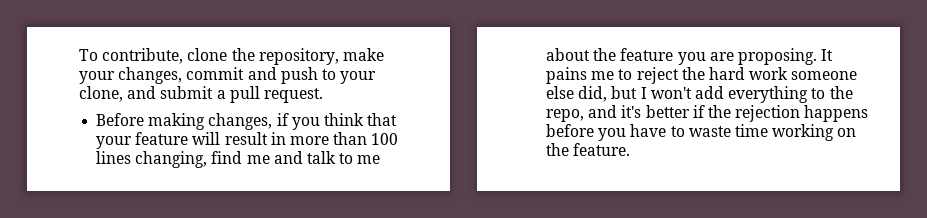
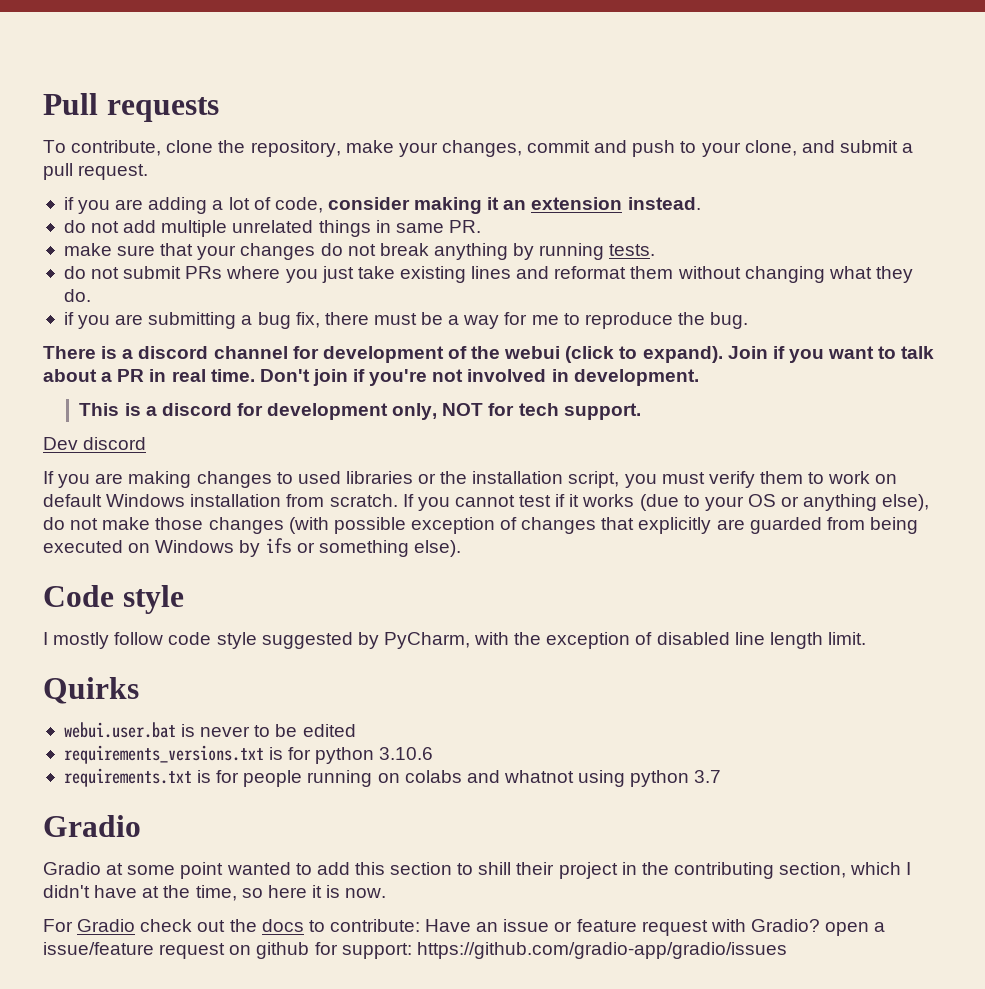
+ Pull requests
- Before making changes, if you think that your feature will result in more than 100 lines changing, find me and talk to me about the feature you are proposing. It pains me to reject the hard work someone else did, but I won't add everything to the repo, and it's better if the rejection happens before you have to waste time working on the feature.
+ if you are adding a lot of code, consider making it an extension instead.
+ do not add multiple unrelated things in same PR.
+ make sure that your changes do not break anything by running tests.
+ do not submit PRs where you just take existing lines and reformat them without changing what they do.
+ if you are submitting a bug fix, there must be a way for me to reproduce the bug.
+ There is a discord channel for development of the webui (click to expand). Join if you want to talk about a PR in real time. Don't join if you're not involved in development.
+ This is a discord for development only, NOT for tech support.
+ Dev discord
+ If you are making changes to used libraries or the installation script, you must verify them to work on default Windows installation from scratch. If you cannot test if it works (due to your OS or anything else), do not make those changes (with possible exception of changes that explicitly are guarded from being executed on Windows by ifs or something else).
+ Code style
+ I mostly follow code style suggested by PyCharm, with the exception of disabled line length limit.
+ Quirks
+ webui.user.bat is never to be edited
+ requirements_versions.txt is for python 3.10.6
+ requirements.txt is for people running on colabs and whatnot using python 3.7
+ Gradio
+ Gradio at some point wanted to add this section to shill their project in the contributing section, which I didn't have at the time, so here it is now.
+ For Gradio check out the docs to contribute: Have an issue or feature request with Gradio? open a issue/feature request on github for support: https://github.com/gradio-app/gradio/issues

